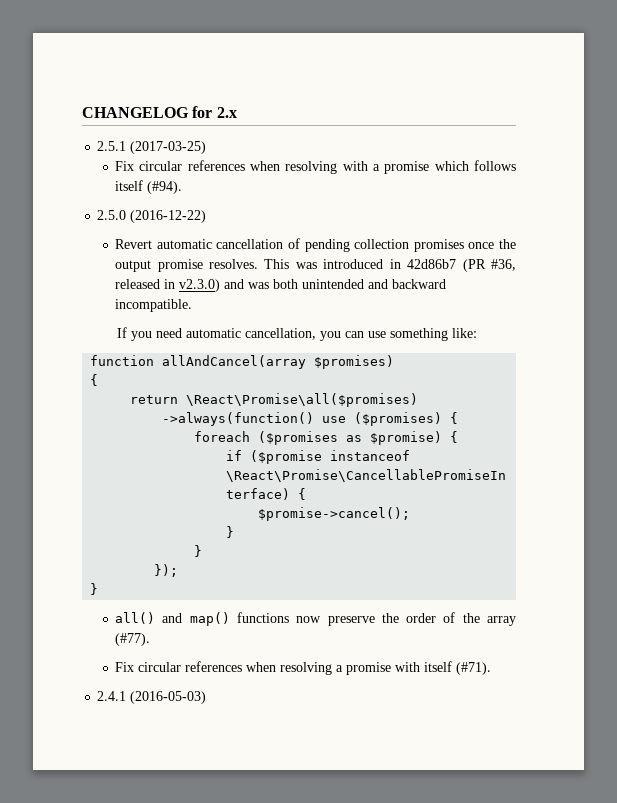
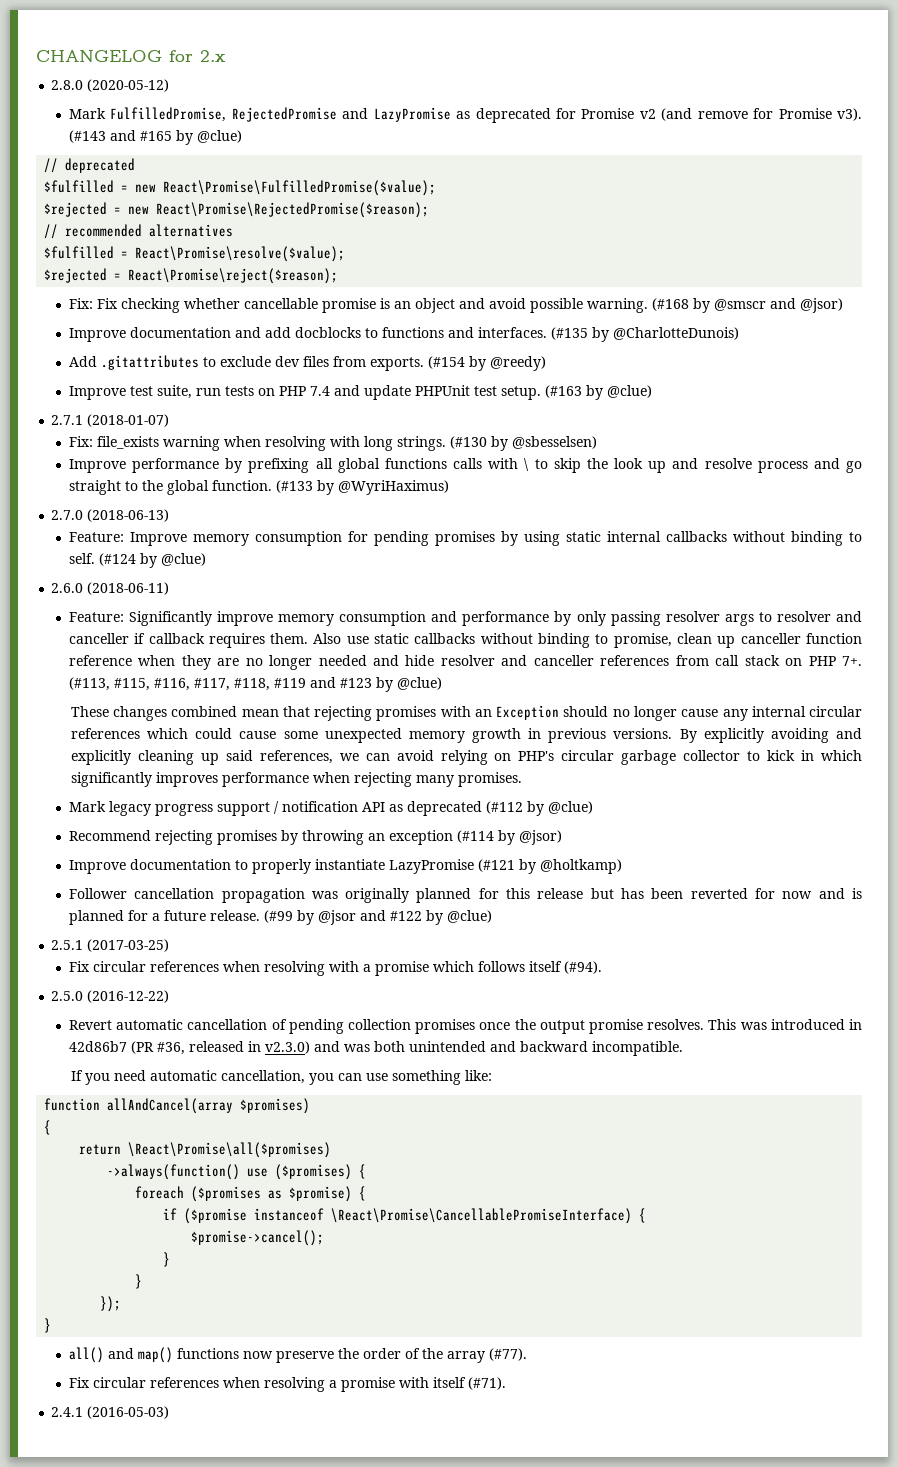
+ 2.8.0 (2020-05-12)
+ Mark FulfilledPromise, RejectedPromise and LazyPromise as deprecated for Promise v2 (and remove for Promise v3). (#143 and #165 by @clue)
+ // deprecated
+ $fulfilled = new React\Promise\FulfilledPromise($value);
+ $rejected = new React\Promise\RejectedPromise($reason);
+ // recommended alternatives
+ $fulfilled = React\Promise\resolve($value);
+ $rejected = React\Promise\reject($reason);
+ Fix: Fix checking whether cancellable promise is an object and avoid possible warning. (#168 by @smscr and @jsor)
+ Improve documentation and add docblocks to functions and interfaces. (#135 by @CharlotteDunois)
+ Add .gitattributes to exclude dev files from exports. (#154 by @reedy)
+ Improve test suite, run tests on PHP 7.4 and update PHPUnit test setup. (#163 by @clue)
+ 2.7.1 (2018-01-07)
+ Fix: file_exists warning when resolving with long strings. (#130 by @sbesselsen)
+ Improve performance by prefixing all global functions calls with \ to skip the look up and resolve process and go straight to the global function. (#133 by @WyriHaximus)
+ 2.7.0 (2018-06-13)
+ Feature: Improve memory consumption for pending promises by using static internal callbacks without binding to self. (#124 by @clue)
+ 2.6.0 (2018-06-11)
+ Feature: Significantly improve memory consumption and performance by only passing resolver args to resolver and canceller if callback requires them. Also use static callbacks without binding to promise, clean up canceller function reference when they are no longer needed and hide resolver and canceller references from call stack on PHP 7+. (#113, #115, #116, #117, #118, #119 and #123 by @clue)
+ These changes combined mean that rejecting promises with an Exception should no longer cause any internal circular references which could cause some unexpected memory growth in previous versions. By explicitly avoiding and explicitly cleaning up said references, we can avoid relying on PHP's circular garbage collector to kick in which significantly improves performance when rejecting many promises.
+ Mark legacy progress support / notification API as deprecated (#112 by @clue)
+ Recommend rejecting promises by throwing an exception (#114 by @jsor)
+ Improve documentation to properly instantiate LazyPromise (#121 by @holtkamp)
+ Follower cancellation propagation was originally planned for this release but has been reverted for now and is planned for a future release. (#99 by @jsor and #122 by @clue)

